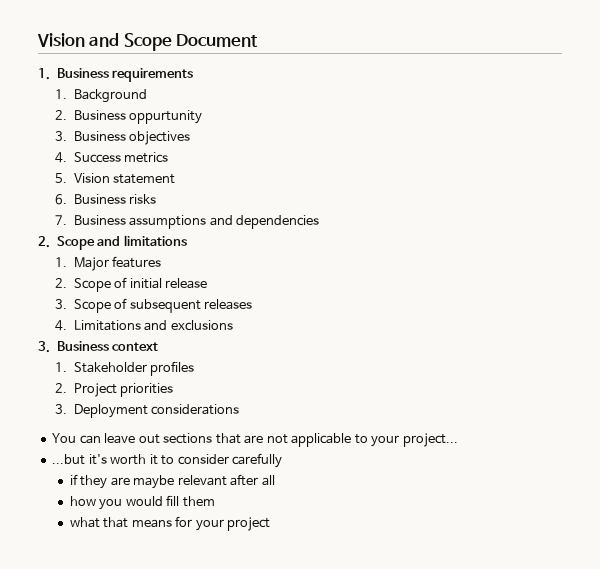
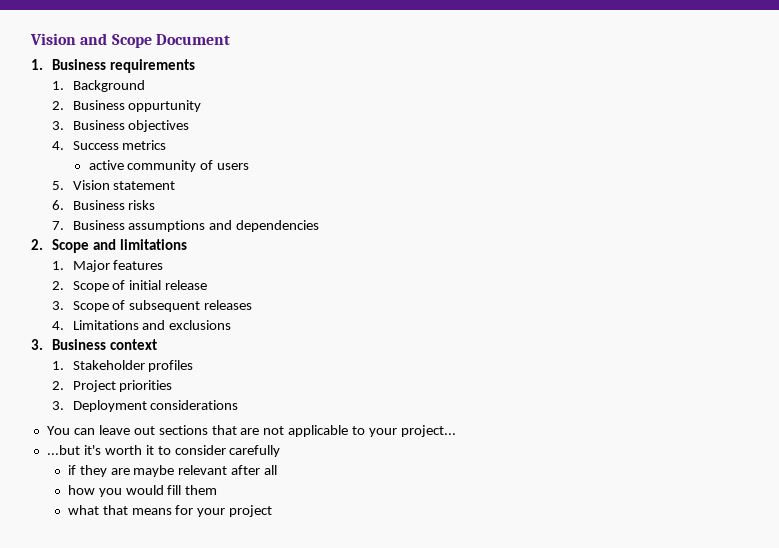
+ active community of users

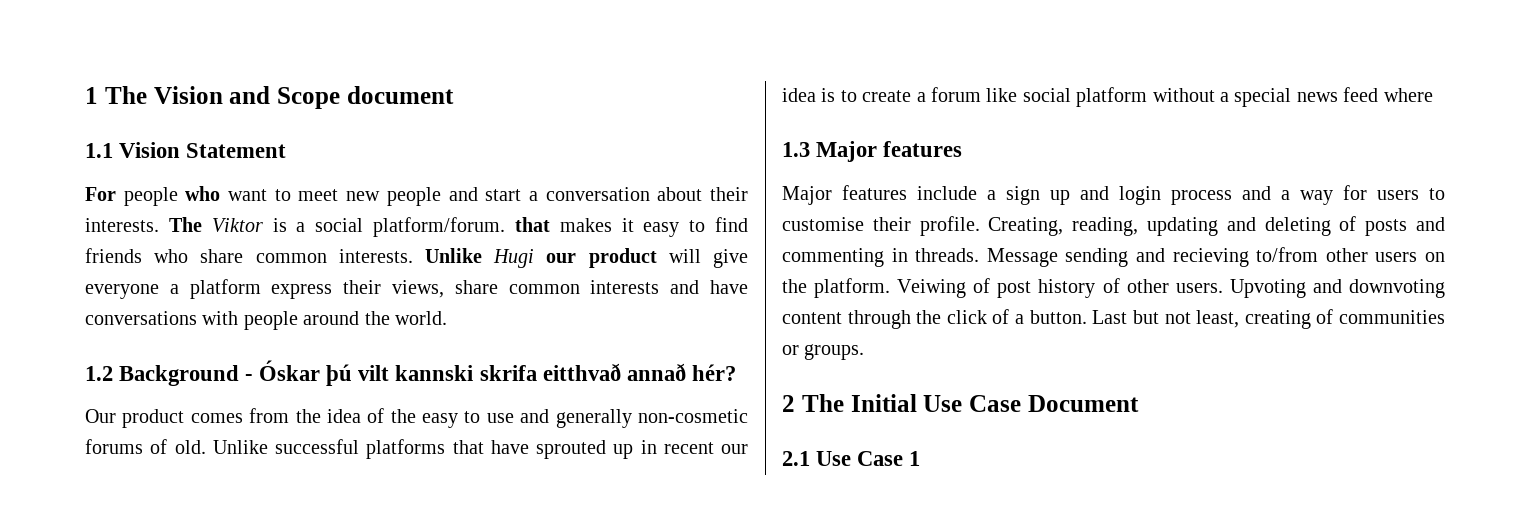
- Vision and Scope Document
- 1. Business requirements
- 1. Background
- 2. Business oppurtunity
- 3. Business objectives
- 4. Success metrics
- active community of users
- 5. Vision statement
- 6. Business risks
- 7. Business assumptions and dependencies
- 2. Scope and limitations
- 1. Major features
- 2. Scope of initial release
- 3. Scope of subsequent releases
- 4. Limitations and exclusions
- 3. Business context
- 1. Stakeholder profiles
- 2. Project priorities
- 3. Deployment considerations
- You can leave out sections that are not applicable to your project...
- ...but it's worth it to consider carefully
- if they are maybe relevant after all
- how you would fill them
- what that means for your project
+ 1 The Vision and Scope document
+ 1.1 Vision Statement
+ For people who want to meet new people and start a conversation about their interests. The Viktor is a social platform/forum. that makes it easy to find friends who share common interests. Unlike Hugi our product will give everyone a platform express their views, share common interests and have conversations with people around the world.
+ 1.2 Background - Óskar þú vilt kannski skrifa eitthvað annað hér?
+ Our product comes from the idea of the easy to use and generally non-cosmetic forums of old. Unlike successful platforms that have sprouted up in recent our idea is to create a forum like social platform without a special news feed where
+ 1.3 Major features
+ Major features include a sign up and login process and a way for users to customise their profile. Creating, reading, updating and deleting of posts and commenting in threads. Message sending and recieving to/from other users on the platform. Veiwing of post history of other users. Upvoting and downvoting content through the click of a button. Last but not least, creating of communities or groups.
+ 2 The Initial Use Case Document
+ 2.1 Use Case 1

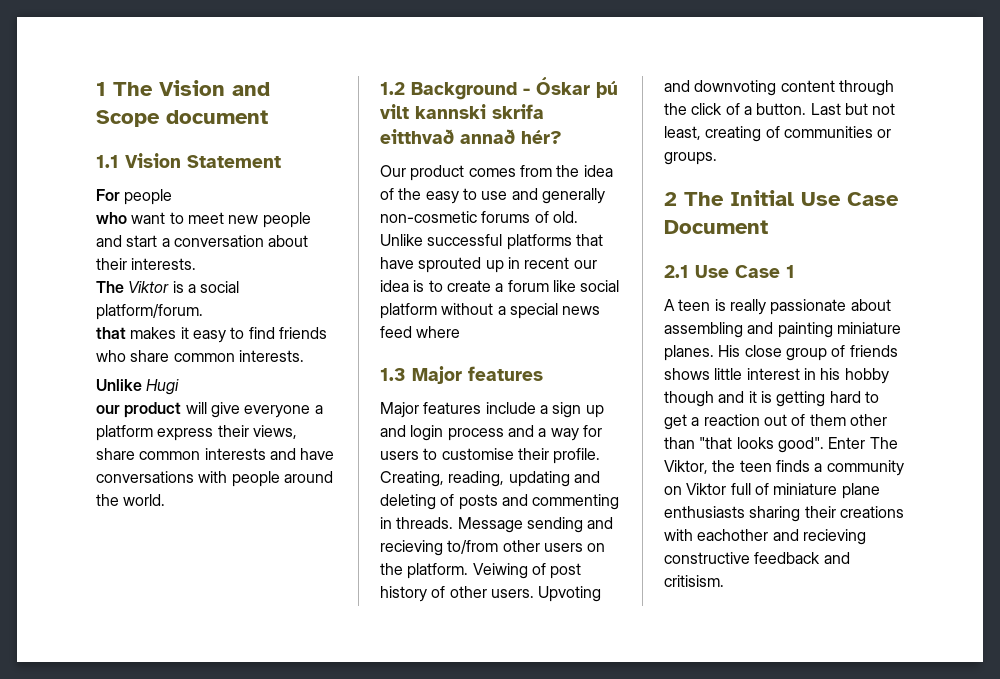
- For people who want to meet new people and start a conversation about their interests. The Viktor is a social platform/forum. that makes it easy to find friends who share common interests. Unlike Hugi our product will give everyone a platform express their views, share common interests and have conversations with people around the world.
+ For people
+ who want to meet new people and start a conversation about their interests.
+ The Viktor is a social platform/forum.
+ that makes it easy to find friends who share common interests.
+ Unlike Hugi
+ our product will give everyone a platform express their views, share common interests and have conversations with people around the world.
+ A teen is really passionate about assembling and painting miniature planes. His close group of friends shows little interest in his hobby though and it is getting hard to get a reaction out of them other than "that looks good". Enter The Viktor, the teen finds a community on Viktor full of miniature plane enthusiasts sharing their creations with eachother and recieving constructive feedback and critisism.

